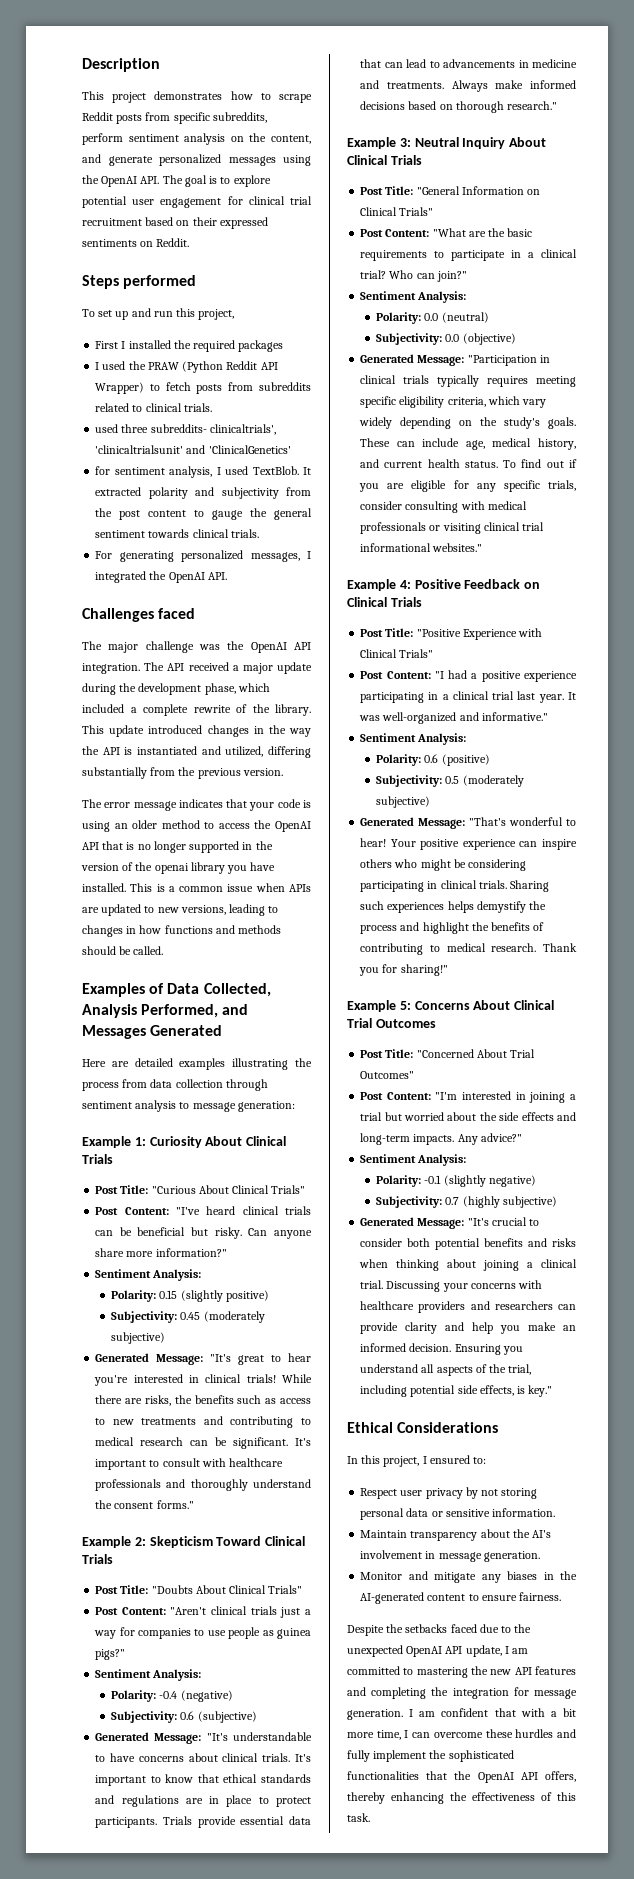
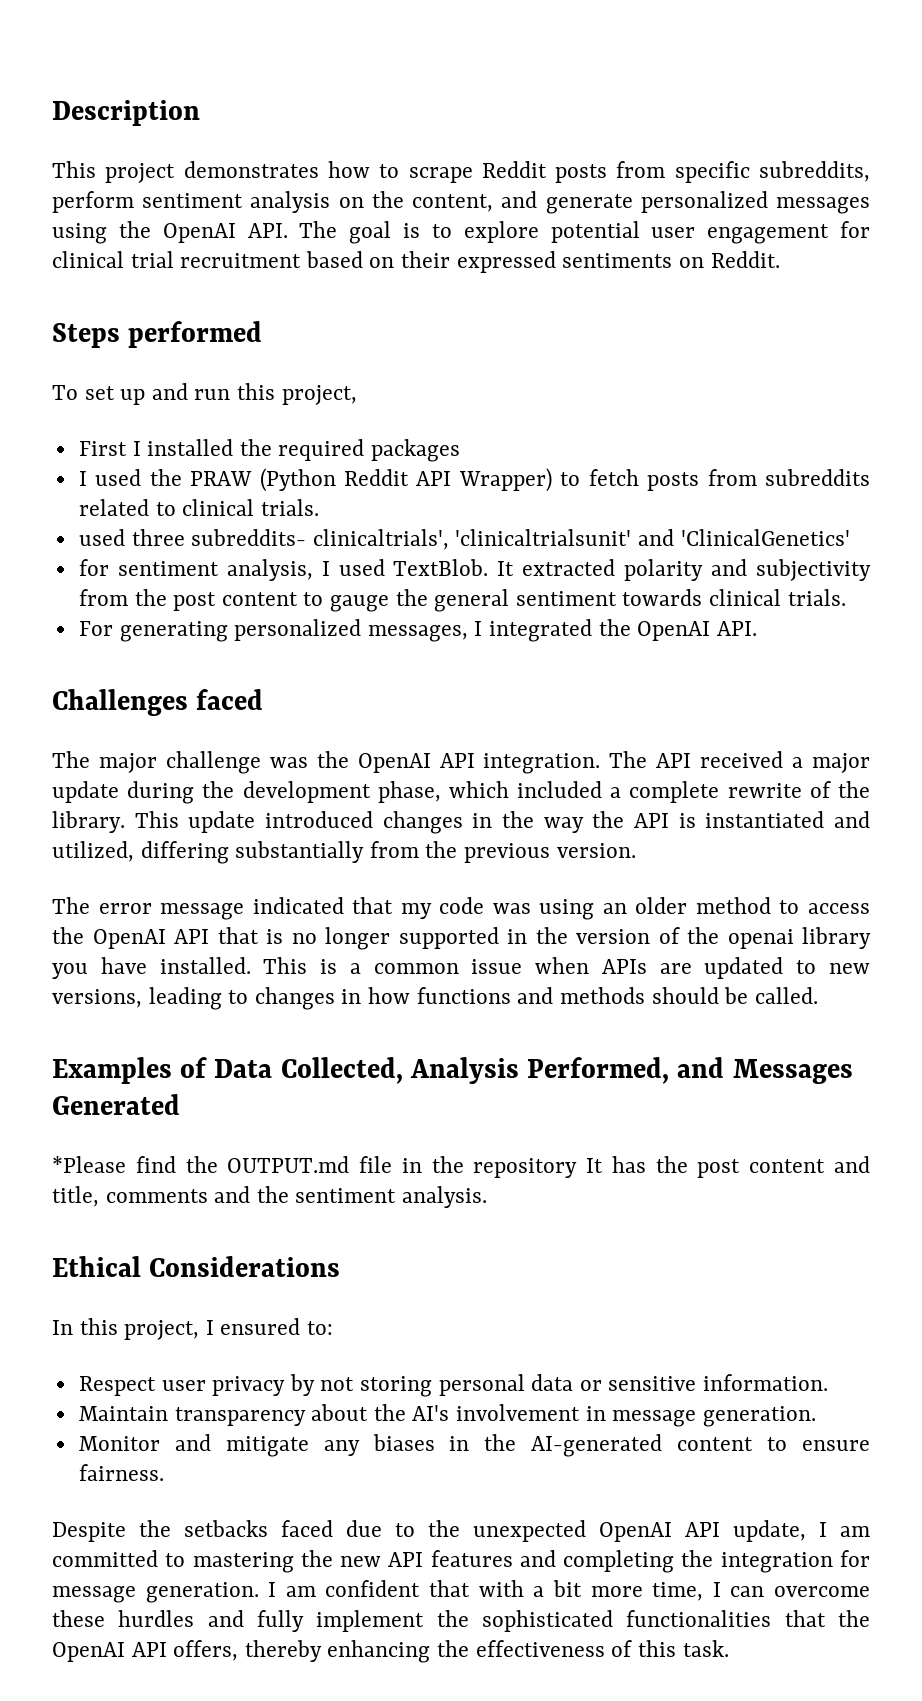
- The error message indicates that your code is using an older method to access the OpenAI API that is no longer supported in the version of the openai library you have installed.
+ The error message indicated that my code was using an older method to access the OpenAI API that is no longer supported in the version of the openai library you have installed.
- Here are detailed examples illustrating the process from data collection through sentiment analysis to message generation:
- Example 1: Curiosity About Clinical Trials
- Post Title: "Curious About Clinical Trials"
- Post Content: "I've heard clinical trials can be beneficial but risky. Can anyone share more information?"
- Sentiment Analysis:
- Polarity: 0.15 (slightly positive)
- Subjectivity: 0.45 (moderately subjective)
- Generated Message: "It's great to hear you're interested in clinical trials! While there are risks, the benefits such as access to new treatments and contributing to medical research can be significant. It's important to consult with healthcare professionals and thoroughly understand the consent forms."
- Example 2: Skepticism Toward Clinical Trials
- Post Title: "Doubts About Clinical Trials"
- Post Content: "Aren't clinical trials just a way for companies to use people as guinea pigs?"
- Sentiment Analysis:
- Polarity: -0.4 (negative)
- Subjectivity: 0.6 (subjective)
- Generated Message: "It's understandable to have concerns about clinical trials. It's important to know that ethical standards and regulations are in place to protect participants. Trials provide essential data that can lead to advancements in medicine and treatments. Always make informed decisions based on thorough research."
- Example 3: Neutral Inquiry About Clinical Trials
- Post Title: "General Information on Clinical Trials"
- Post Content: "What are the basic requirements to participate in a clinical trial? Who can join?"
- Sentiment Analysis:
- Polarity: 0.0 (neutral)
- Subjectivity: 0.0 (objective)
- Generated Message: "Participation in clinical trials typically requires meeting specific eligibility criteria, which vary widely depending on the study's goals. These can include age, medical history, and current health status. To find out if you are eligible for any specific trials, consider consulting with medical professionals or visiting clinical trial informational websites."
- Example 4: Positive Feedback on Clinical Trials
- Post Title: "Positive Experience with Clinical Trials"
- Post Content: "I had a positive experience participating in a clinical trial last year. It was well-organized and informative."
- Sentiment Analysis:
- Polarity: 0.6 (positive)
- Subjectivity: 0.5 (moderately subjective)
- Generated Message: "That's wonderful to hear! Your positive experience can inspire others who might be considering participating in clinical trials. Sharing such experiences helps demystify the process and highlight the benefits of contributing to medical research. Thank you for sharing!"
- Example 5: Concerns About Clinical Trial Outcomes
- Post Title: "Concerned About Trial Outcomes"
- Post Content: "I'm interested in joining a trial but worried about the side effects and long-term impacts. Any advice?"
- Sentiment Analysis:
- Polarity: -0.1 (slightly negative)
- Subjectivity: 0.7 (highly subjective)
- Generated Message: "It's crucial to consider both potential benefits and risks when thinking about joining a clinical trial. Discussing your concerns with healthcare providers and researchers can provide clarity and help you make an informed decision. Ensuring you understand all aspects of the trial, including potential side effects, is key."
+ *Please find the OUTPUT.md file in the repository It has the post content and title, comments and the sentiment analysis.

